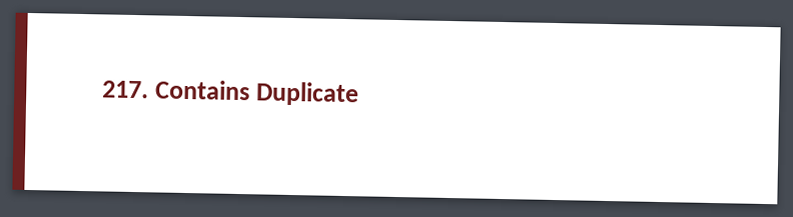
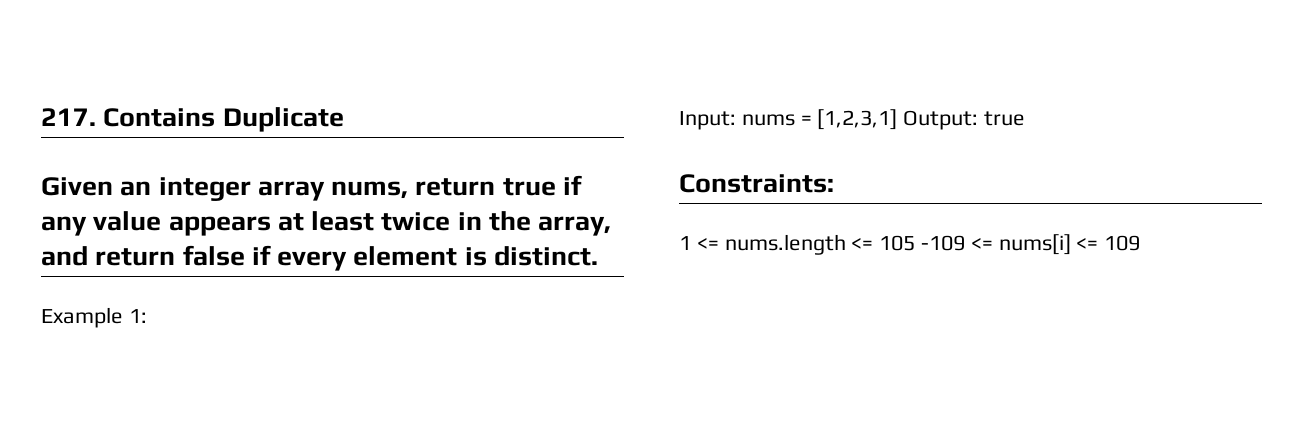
+ Given an integer array nums, return true if any value appears at least twice in the array, and return false if every element is distinct.
+ Example 1:
+ Input: nums = [1,2,3,1] Output: true
+ Constraints:
+ 1 <= nums.length <= 105 -109 <= nums[i] <= 109

